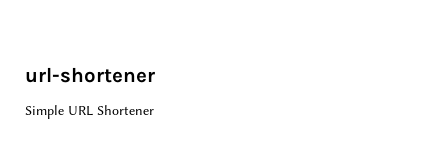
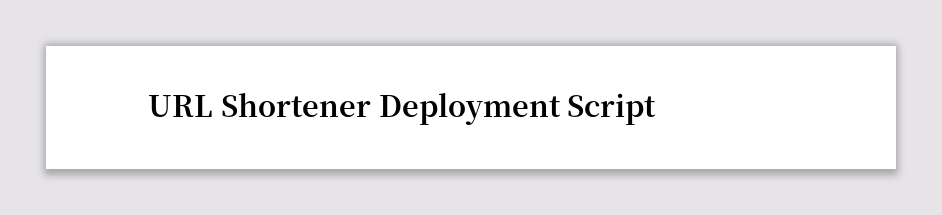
- url-shortener
- Simple URL Shortener
+ URL Shortener Deployment Script

